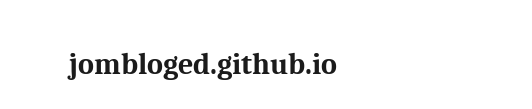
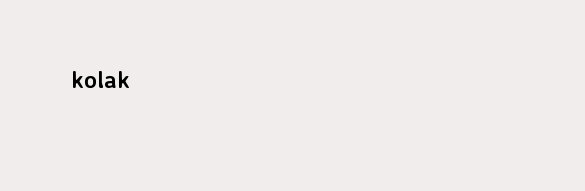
- jombloged.github.io
+ kolak

